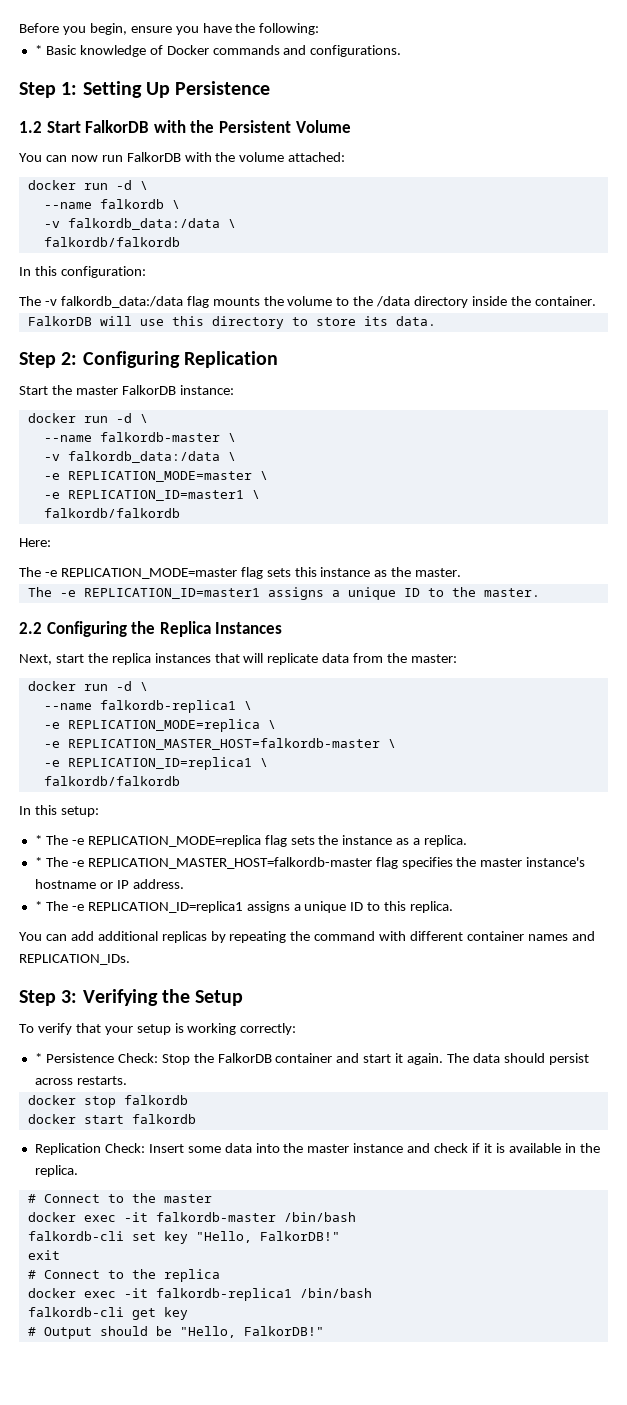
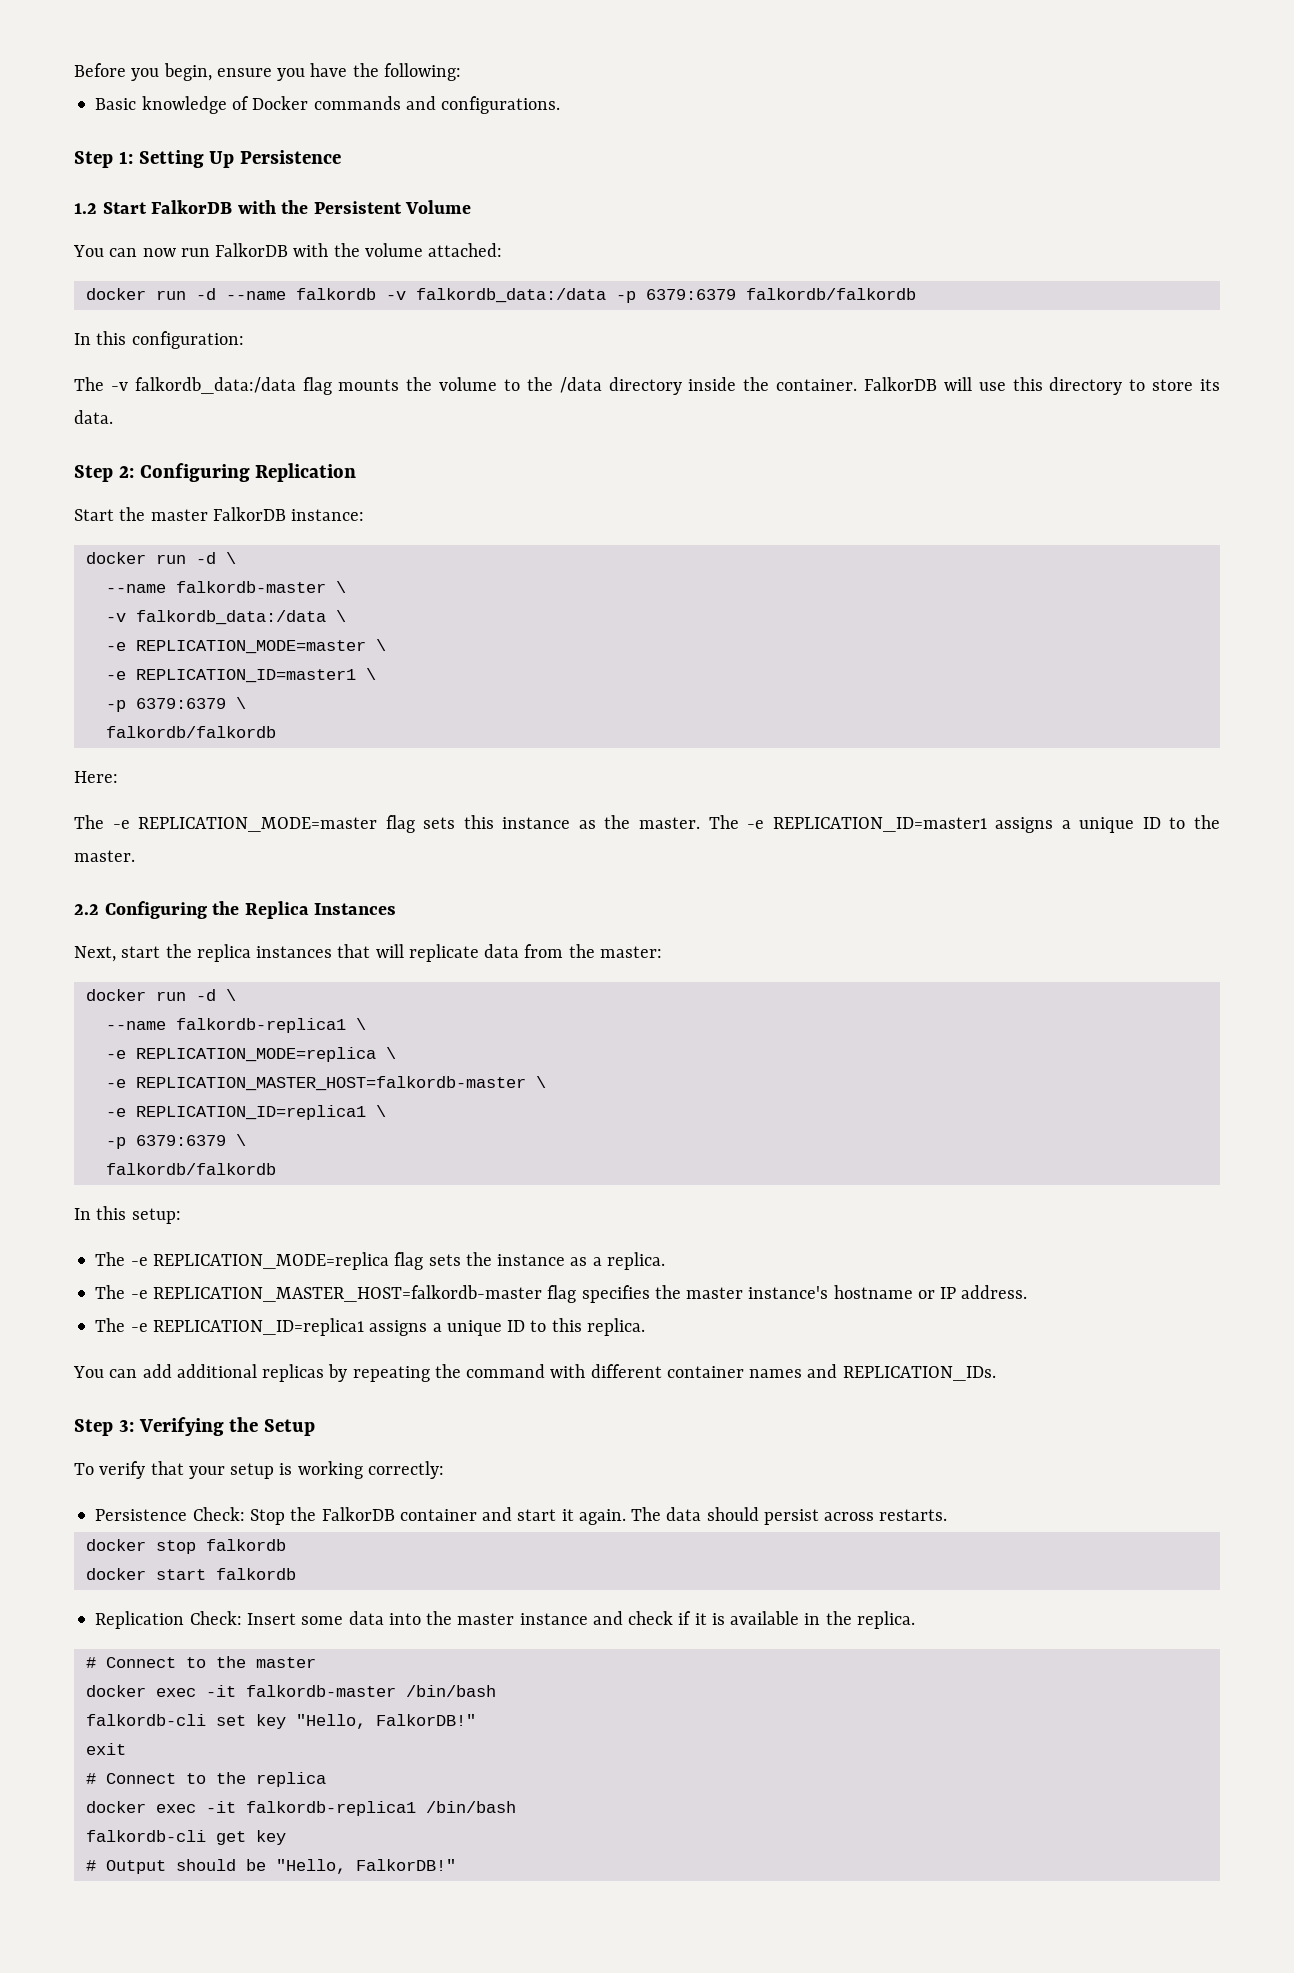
- * Basic knowledge of Docker commands and configurations.
+ Basic knowledge of Docker commands and configurations.
  You can now run FalkorDB with the volume attached:
- docker run -d \
- --name falkordb \
- -v falkordb_data:/data \
- falkordb/falkordb
+ docker run -d --name falkordb -v falkordb_data:/data -p 6379:6379 falkordb/falkordb
- The -v falkordb_data:/data flag mounts the volume to the /data directory inside the container.
- FalkorDB will use this directory to store its data.
+ The -v falkordb_data:/data flag mounts the volume to the /data directory inside the container. FalkorDB will use this directory to store its data.
  -e REPLICATION_ID=master1 \
+ -p 6379:6379 \
- The -e REPLICATION_MODE=master flag sets this instance as the master.
- The -e REPLICATION_ID=master1 assigns a unique ID to the master.
+ The -e REPLICATION_MODE=master flag sets this instance as the master. The -e REPLICATION_ID=master1 assigns a unique ID to the master.
  -e REPLICATION_ID=replica1 \
+ -p 6379:6379 \
- * The -e REPLICATION_MODE=replica flag sets the instance as a replica.
+ The -e REPLICATION_MODE=replica flag sets the instance as a replica.
- * The -e REPLICATION_MASTER_HOST=falkordb-master flag specifies the master instance's hostname or IP address.
+ The -e REPLICATION_MASTER_HOST=falkordb-master flag specifies the master instance's hostname or IP address.
- * The -e REPLICATION_ID=replica1 assigns a unique ID to this replica.
+ The -e REPLICATION_ID=replica1 assigns a unique ID to this replica.
- * Persistence Check: Stop the FalkorDB container and start it again.
+ Persistence Check: Stop the FalkorDB container and start it again.

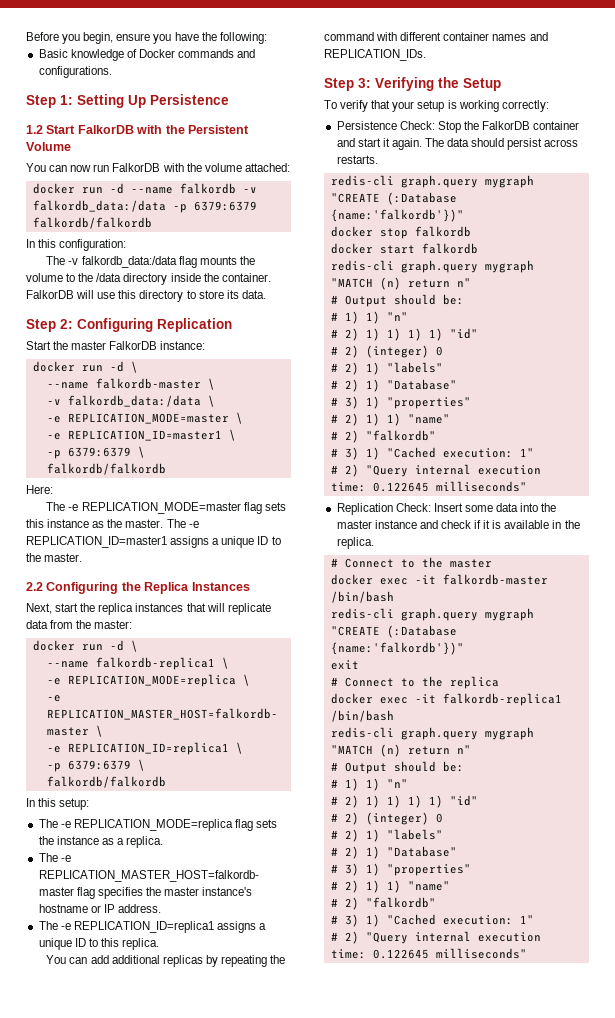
  The data should persist across restarts.
+ redis-cli graph.query mygraph "CREATE (:Database {name:'falkordb'})"
  docker start falkordb
+ redis-cli graph.query mygraph "MATCH (n) return n"
+ # Output should be:
+ # 1) 1) "n"
+ # 2) 1) 1) 1) 1) "id"
+ # 2) (integer) 0
+ # 2) 1) "labels"
+ # 2) 1) "Database"
+ # 3) 1) "properties"
+ # 2) 1) 1) "name"
+ # 2) "falkordb"
+ # 3) 1) "Cached execution: 1"
+ # 2) "Query internal execution time: 0.122645 milliseconds"
  docker exec -it falkordb-master /bin/bash
- falkordb-cli set key "Hello, FalkorDB!"
+ redis-cli graph.query mygraph "CREATE (:Database {name:'falkordb'})"
  docker exec -it falkordb-replica1 /bin/bash
- falkordb-cli get key
- # Output should be "Hello, FalkorDB!"
+ redis-cli graph.query mygraph "MATCH (n) return n"
+ # Output should be:
+ # 1) 1) "n"
+ # 2) 1) 1) 1) 1) "id"
+ # 2) (integer) 0
+ # 2) 1) "labels"
+ # 2) 1) "Database"
+ # 3) 1) "properties"
+ # 2) 1) 1) "name"
+ # 2) "falkordb"
+ # 3) 1) "Cached execution: 1"
+ # 2) "Query internal execution time: 0.122645 milliseconds"

